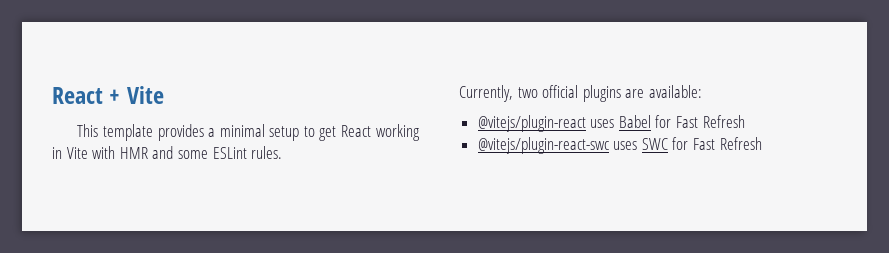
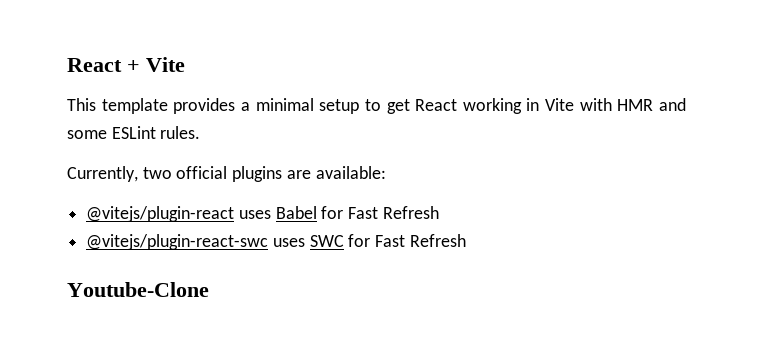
+ Youtube-Clone

